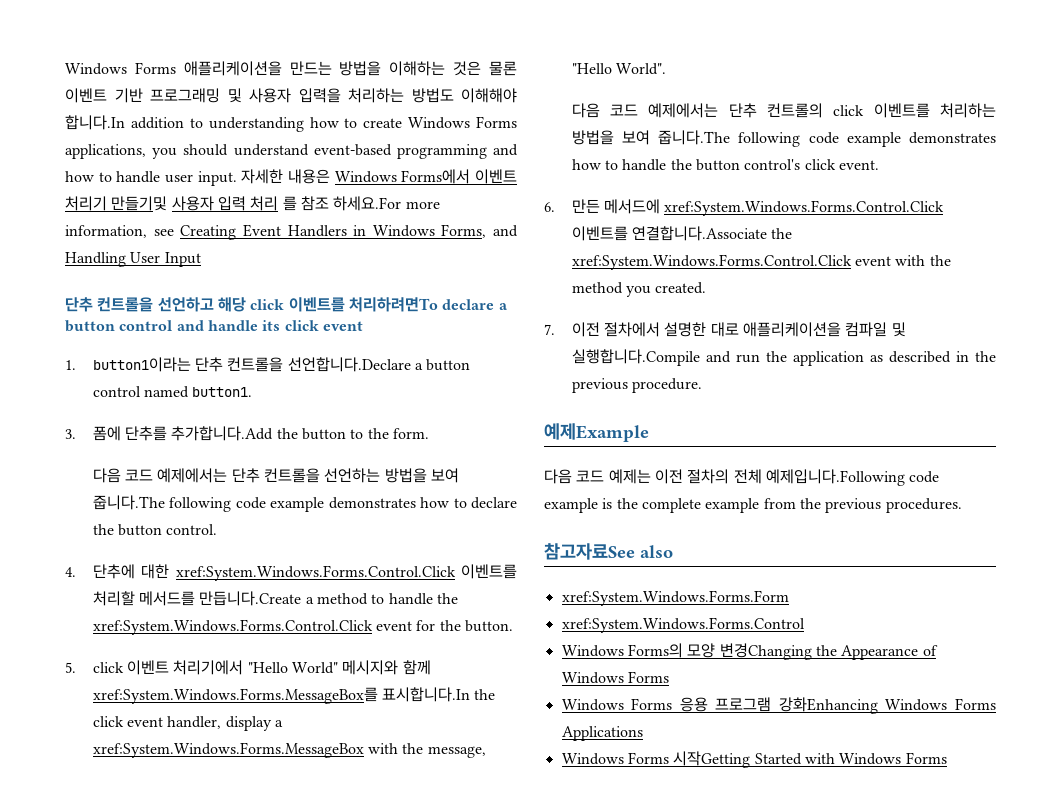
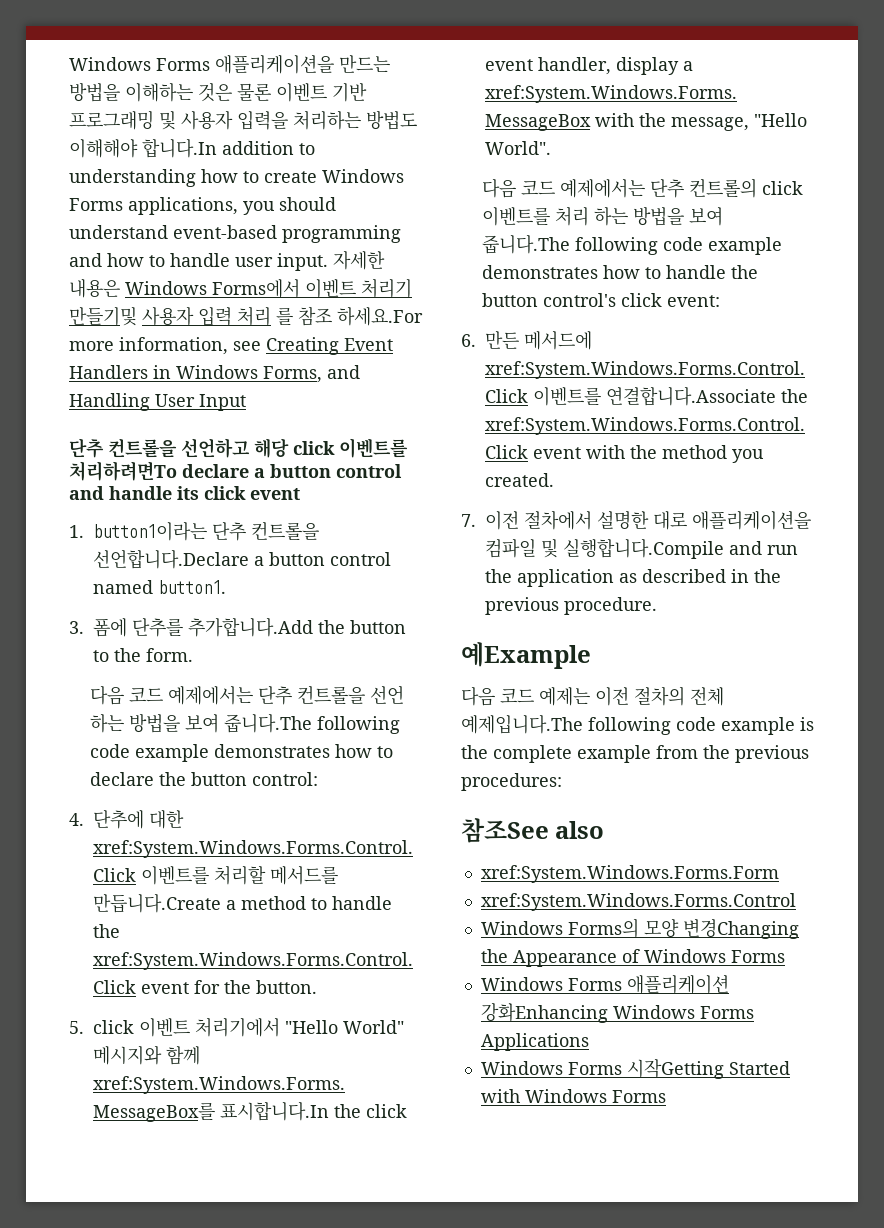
- 다음 코드 예제에서는 단추 컨트롤을 선언하는 방법을 보여 줍니다.The following code example demonstrates how to declare the button control.
+ 다음 코드 예제에서는 단추 컨트롤을 선언 하는 방법을 보여 줍니다.The following code example demonstrates how to declare the button control:
- 다음 코드 예제에서는 단추 컨트롤의 click 이벤트를 처리하는 방법을 보여 줍니다.The following code example demonstrates how to handle the button control's click event.
+ 다음 코드 예제에서는 단추 컨트롤의 click 이벤트를 처리 하는 방법을 보여 줍니다.The following code example demonstrates how to handle the button control's click event:
- 예제Example
+ 예Example
- 다음 코드 예제는 이전 절차의 전체 예제입니다.Following code example is the complete example from the previous procedures.
- 참고자료See also
+ 다음 코드 예제는 이전 절차의 전체 예제입니다.The following code example is the complete example from the previous procedures:
+ 참조See also
- Windows Forms 응용 프로그램 강화Enhancing Windows Forms Applications
+ Windows Forms 애플리케이션 강화Enhancing Windows Forms Applications

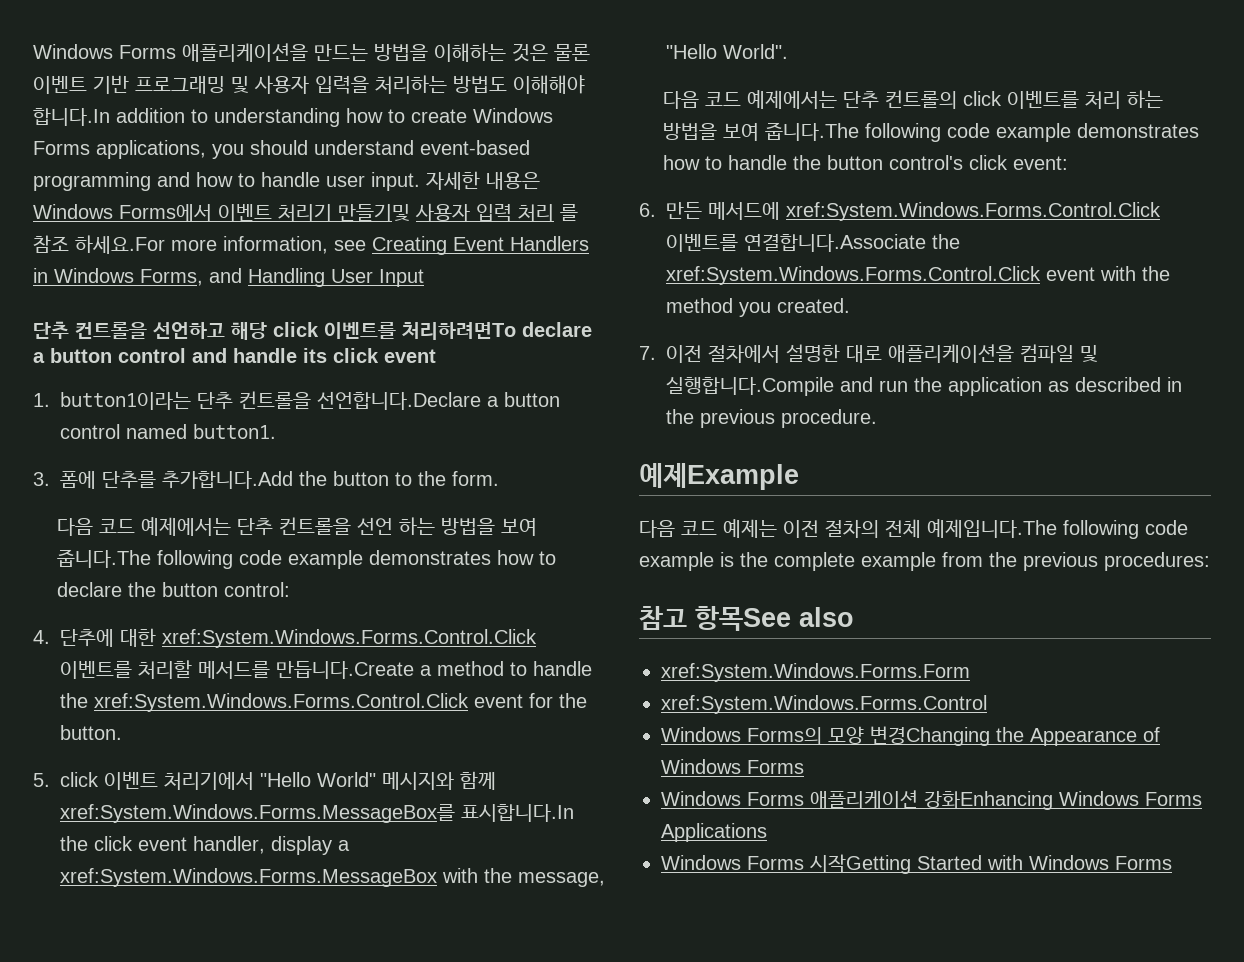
- 예Example
+ 예제Example
- 참조See also
+ 참고 항목See also

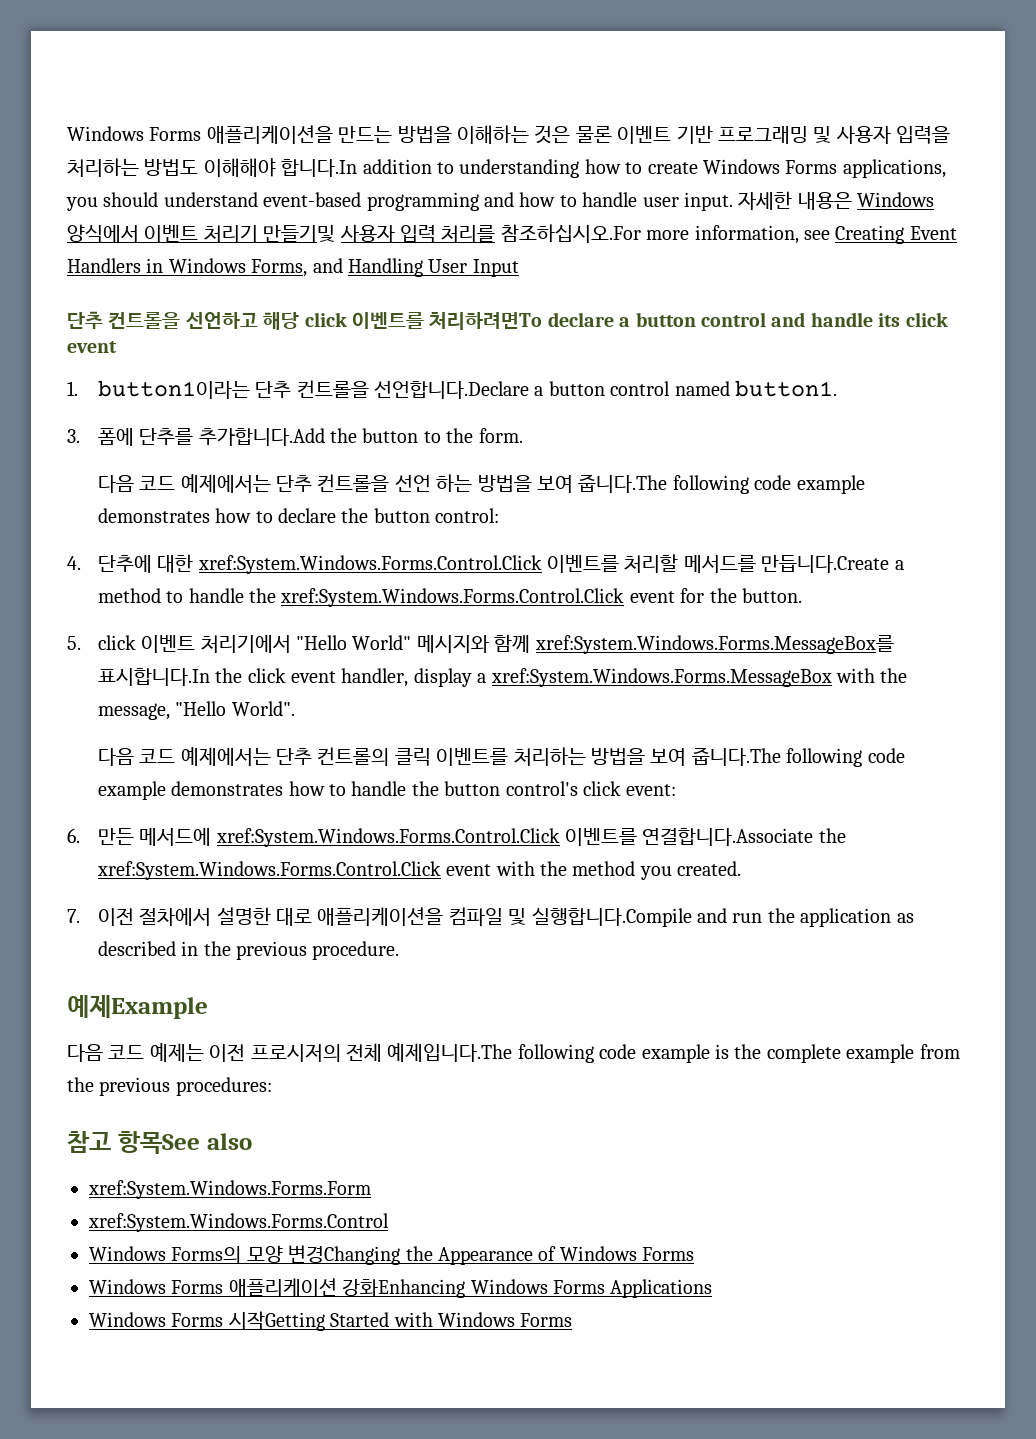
- 자세한 내용은 Windows Forms에서 이벤트 처리기 만들기및 사용자 입력 처리 를 참조 하세요.For more information, see Creating Event Handlers in Windows Forms, and Handling User Input
+ 자세한 내용은 Windows 양식에서 이벤트 처리기 만들기및 사용자 입력 처리를 참조하십시오.For more information, see Creating Event Handlers in Windows Forms, and Handling User Input
- 다음 코드 예제에서는 단추 컨트롤의 click 이벤트를 처리 하는 방법을 보여 줍니다.The following code example demonstrates how to handle the button control's click event:
+ 다음 코드 예제에서는 단추 컨트롤의 클릭 이벤트를 처리하는 방법을 보여 줍니다.The following code example demonstrates how to handle the button control's click event:
- 다음 코드 예제는 이전 절차의 전체 예제입니다.The following code example is the complete example from the previous procedures:
+ 다음 코드 예제는 이전 프로시저의 전체 예제입니다.The following code example is the complete example from the previous procedures:

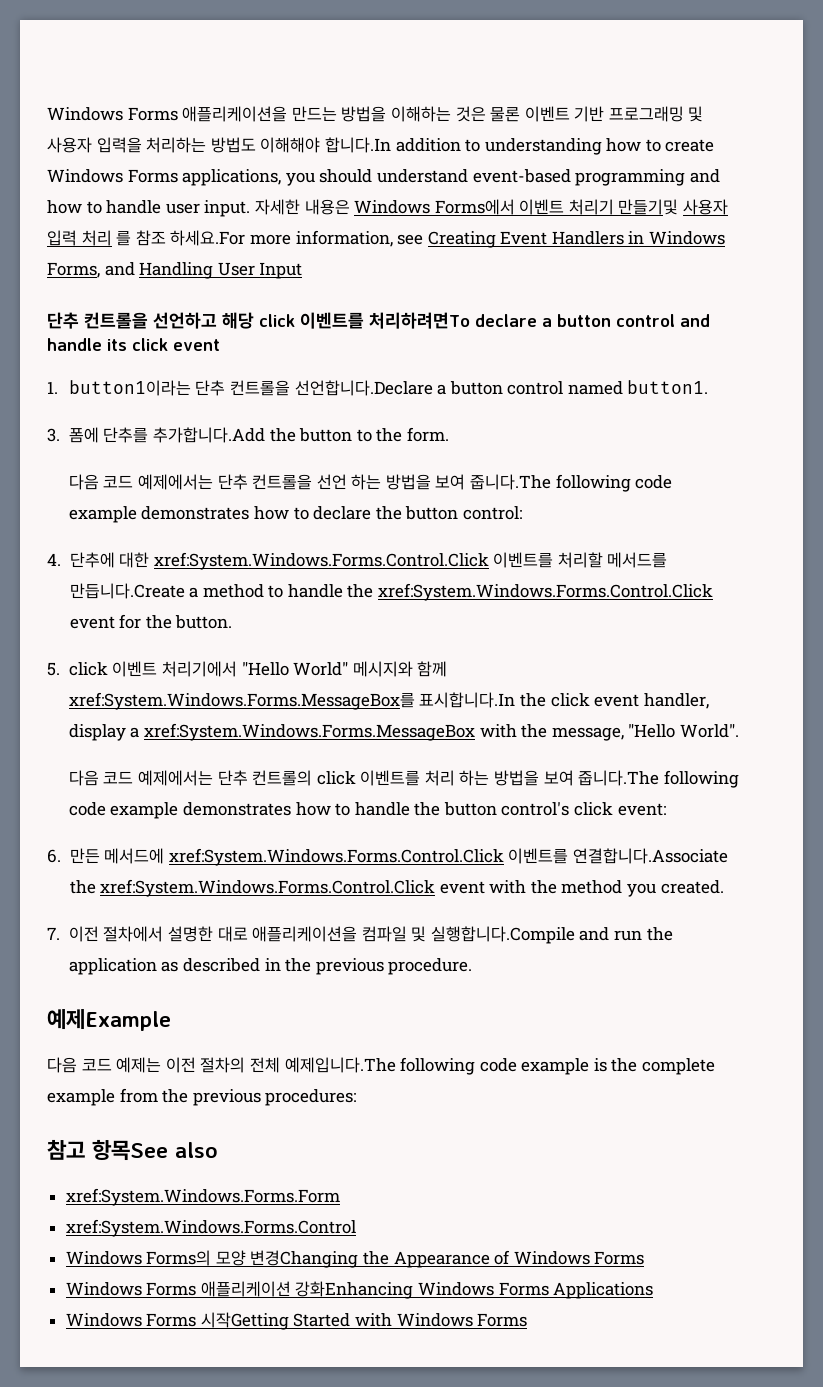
- 자세한 내용은 Windows 양식에서 이벤트 처리기 만들기및 사용자 입력 처리를 참조하십시오.For more information, see Creating Event Handlers in Windows Forms, and Handling User Input
+ 자세한 내용은 Windows Forms에서 이벤트 처리기 만들기및 사용자 입력 처리 를 참조 하세요.For more information, see Creating Event Handlers in Windows Forms, and Handling User Input
- 다음 코드 예제에서는 단추 컨트롤의 클릭 이벤트를 처리하는 방법을 보여 줍니다.The following code example demonstrates how to handle the button control's click event:
+ 다음 코드 예제에서는 단추 컨트롤의 click 이벤트를 처리 하는 방법을 보여 줍니다.The following code example demonstrates how to handle the button control's click event:
- 다음 코드 예제는 이전 프로시저의 전체 예제입니다.The following code example is the complete example from the previous procedures:
+ 다음 코드 예제는 이전 절차의 전체 예제입니다.The following code example is the complete example from the previous procedures:

